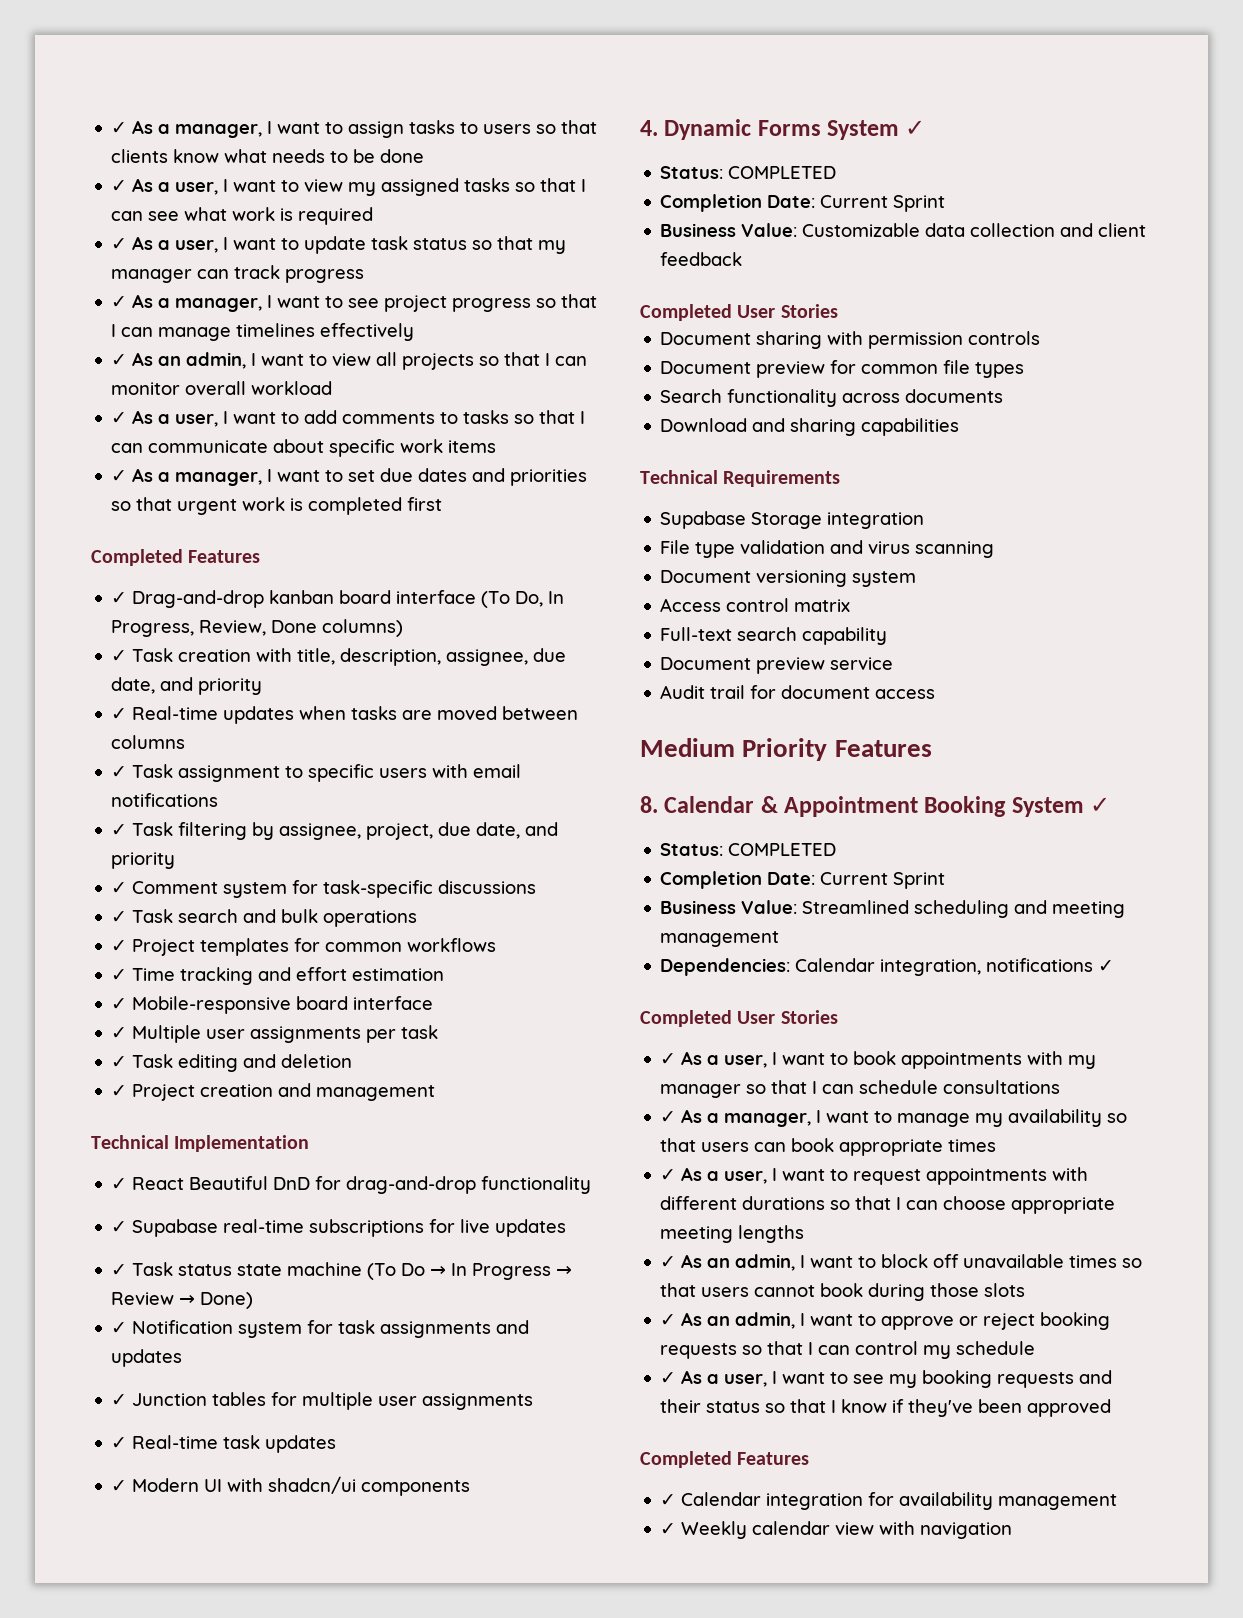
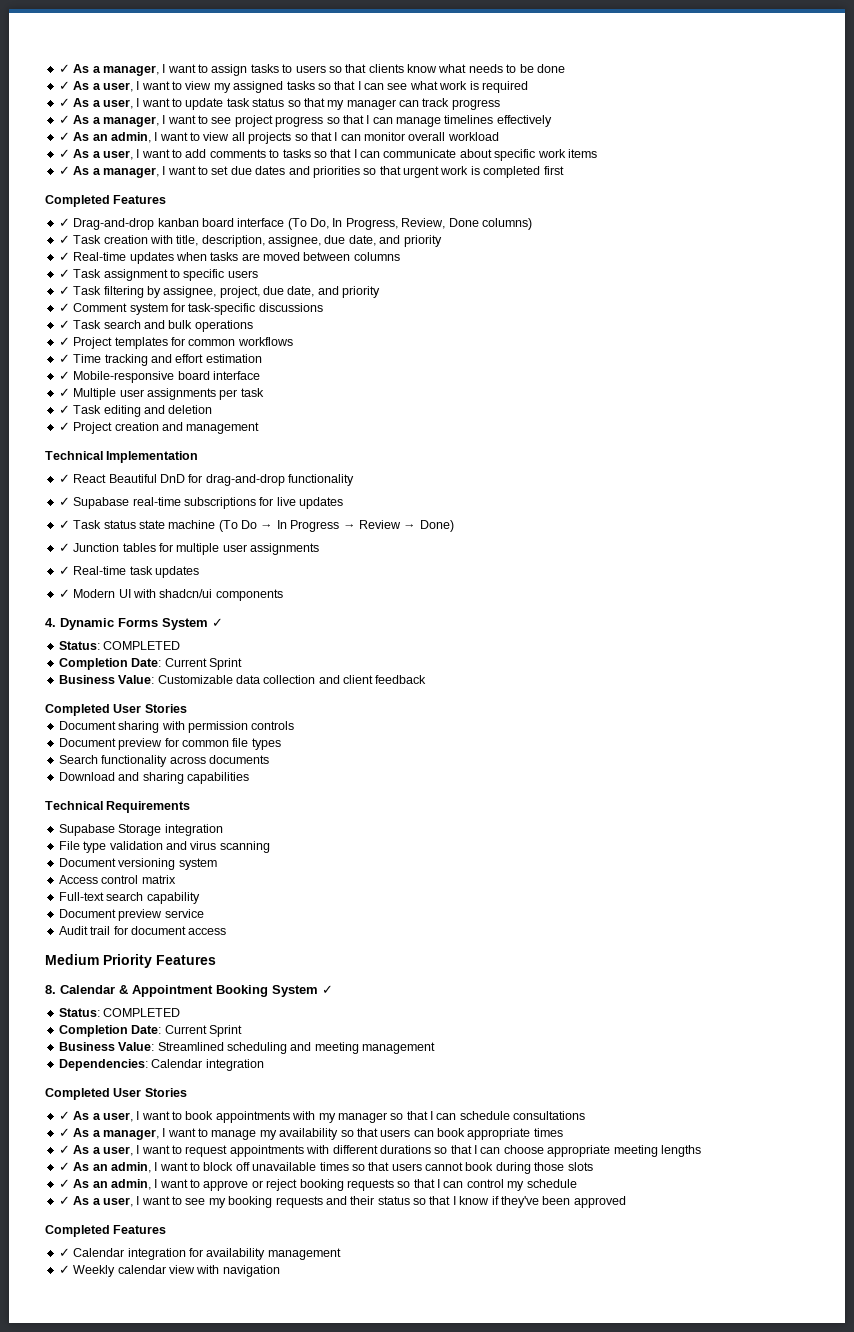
- ✓ Task assignment to specific users with email notifications
+ ✓ Task assignment to specific users
- ✓ Notification system for task assignments and updates
- Dependencies: Calendar integration, notifications ✓
+ Dependencies: Calendar integration

